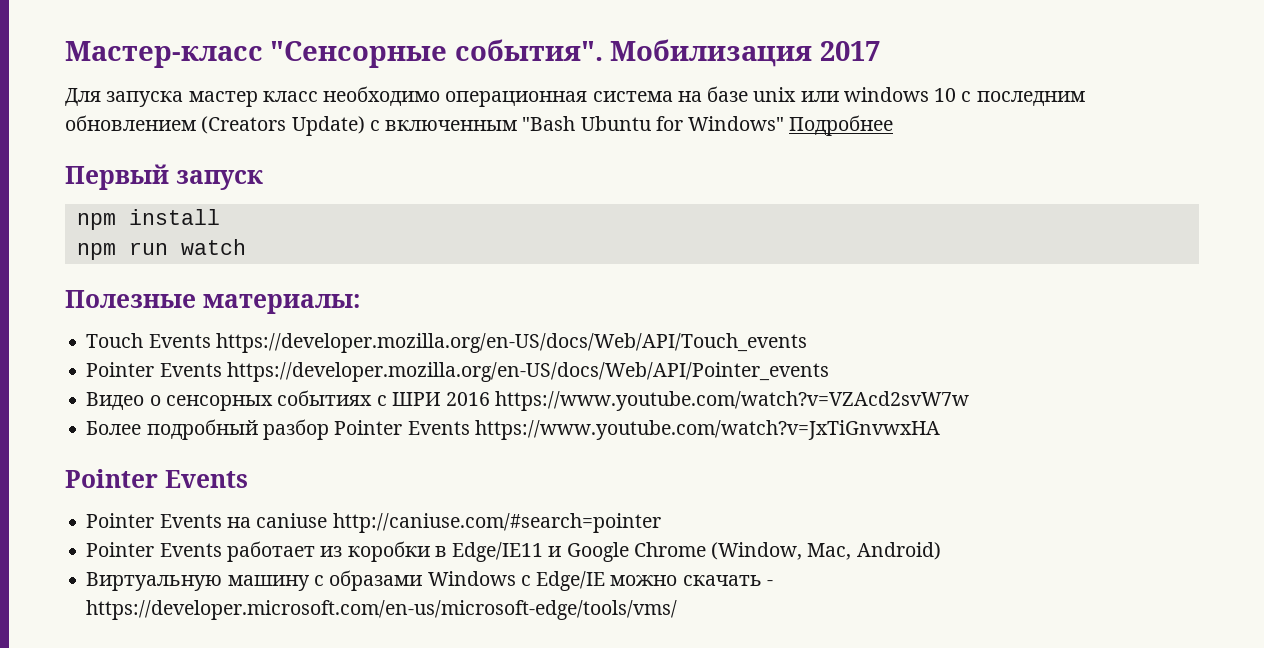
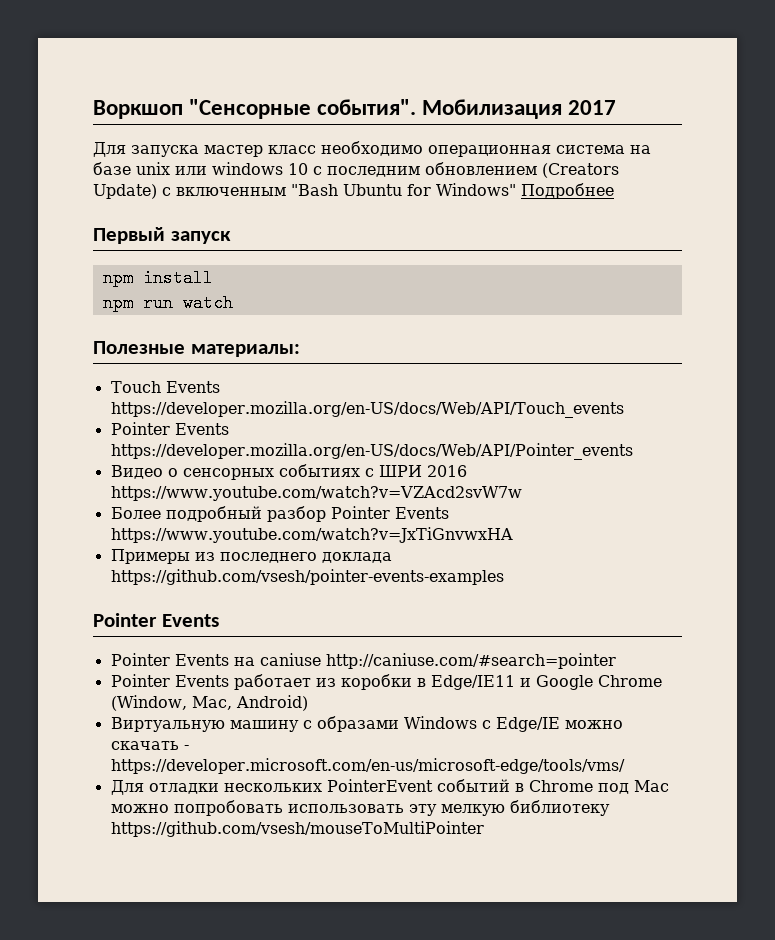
- Мастер-класс "Сенсорные события".
+ Воркшоп "Сенсорные события".
+ Примеры из последнего доклада https://github.com/vsesh/pointer-events-examples
+ Для отладки нескольких PointerEvent событий в Chrome под Mac можно попробовать использовать эту мелкую библиотеку https://github.com/vsesh/mouseToMultiPointer

